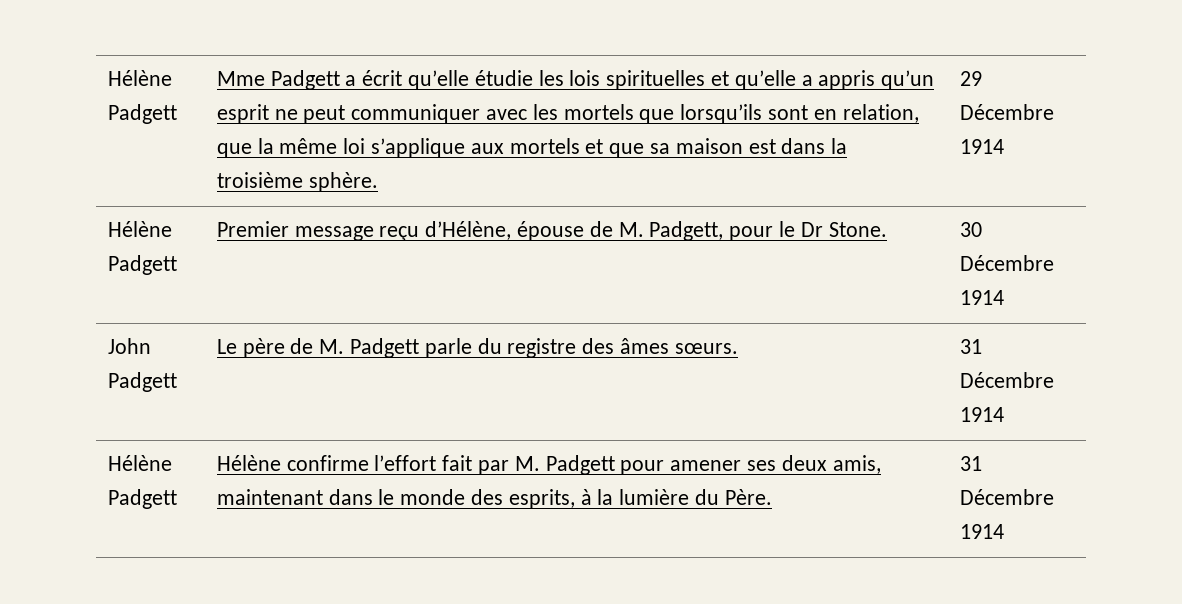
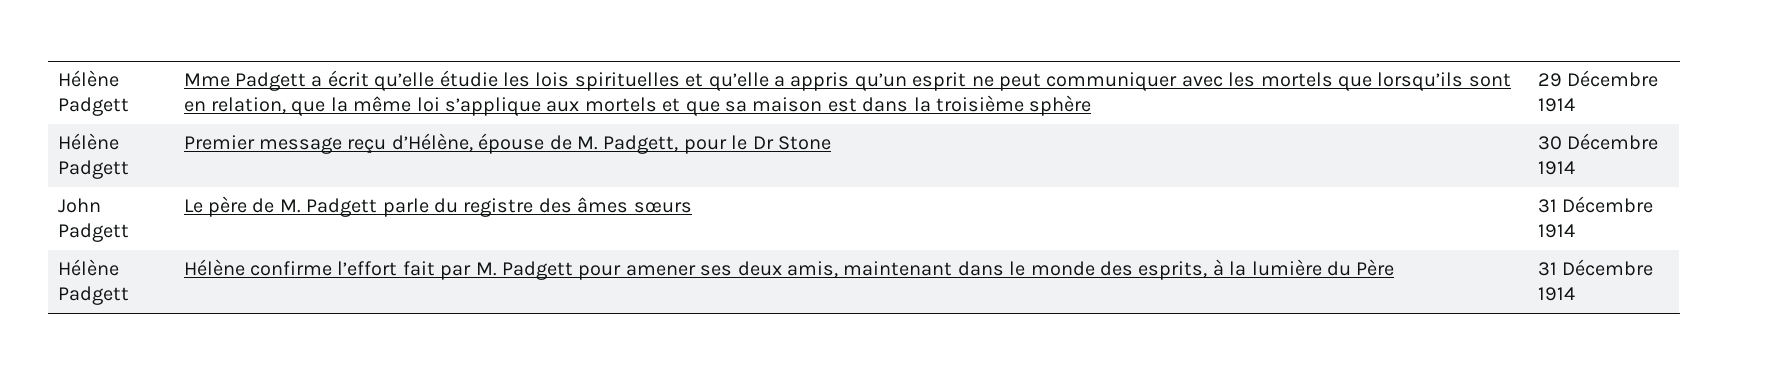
- Mme Padgett a écrit qu’elle étudie les lois spirituelles et qu’elle a appris qu’un esprit ne peut communiquer avec les mortels que lorsqu’ils sont en relation, que la même loi s’applique aux mortels et que sa maison est dans la troisième sphère.
+ Mme Padgett a écrit qu’elle étudie les lois spirituelles et qu’elle a appris qu’un esprit ne peut communiquer avec les mortels que lorsqu’ils sont en relation, que la même loi s’applique aux mortels et que sa maison est dans la troisième sphère
- Hélène Padgett | Premier message reçu d’Hélène, épouse de M. Padgett, pour le Dr Stone. | 30 Décembre 1914
+ Hélène Padgett | Premier message reçu d’Hélène, épouse de M. Padgett, pour le Dr Stone | 30 Décembre 1914
- John Padgett | Le père de M. Padgett parle du registre des âmes sœurs. | 31 Décembre 1914
+ John Padgett | Le père de M. Padgett parle du registre des âmes sœurs | 31 Décembre 1914
- Hélène Padgett | Hélène confirme l’effort fait par M. Padgett pour amener ses deux amis, maintenant dans le monde des esprits, à la lumière du Père. | 31 Décembre 1914
+ Hélène Padgett | Hélène confirme l’effort fait par M. Padgett pour amener ses deux amis, maintenant dans le monde des esprits, à la lumière du Père | 31 Décembre 1914

